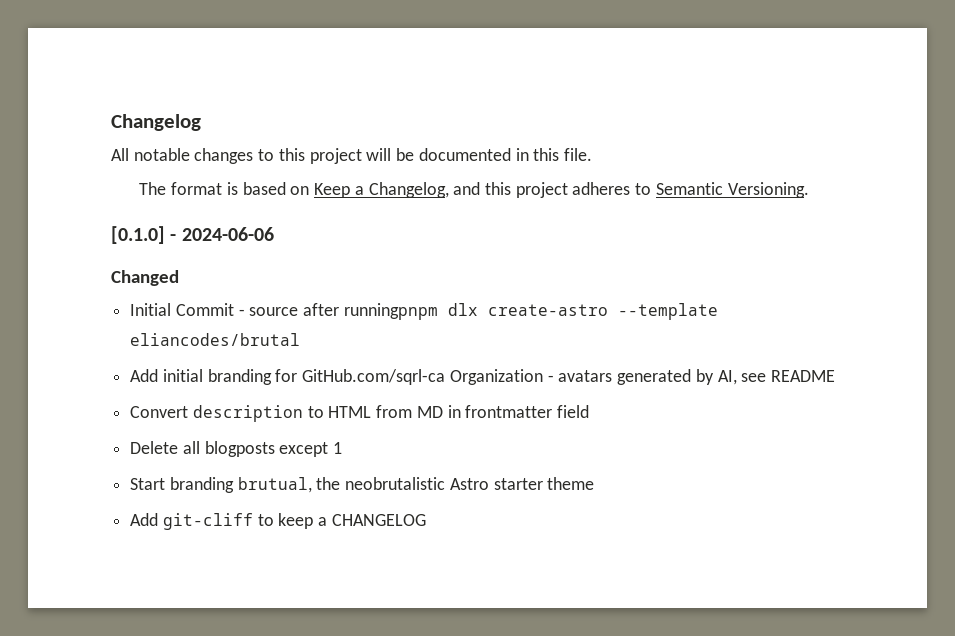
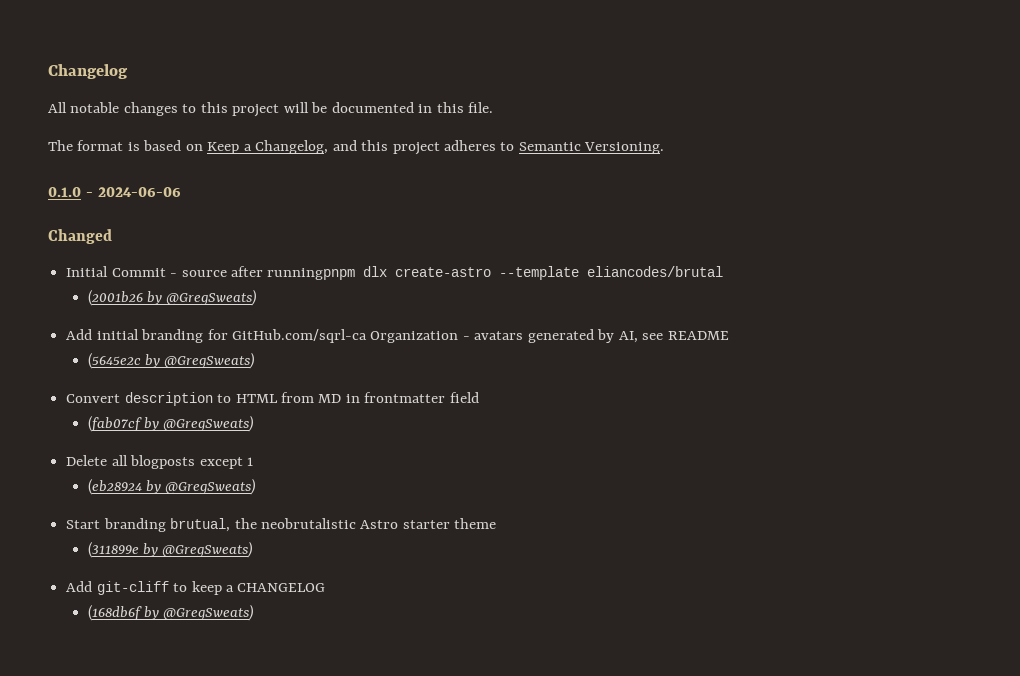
- [0.1.0] - 2024-06-06
+ 0.1.0 - 2024-06-06
+ (2001b26 by @GregSweats)
+ (5645e2c by @GregSweats)
+ (fab07cf by @GregSweats)
+ (eb28924 by @GregSweats)
+ (311899e by @GregSweats)
+ (168db6f by @GregSweats)

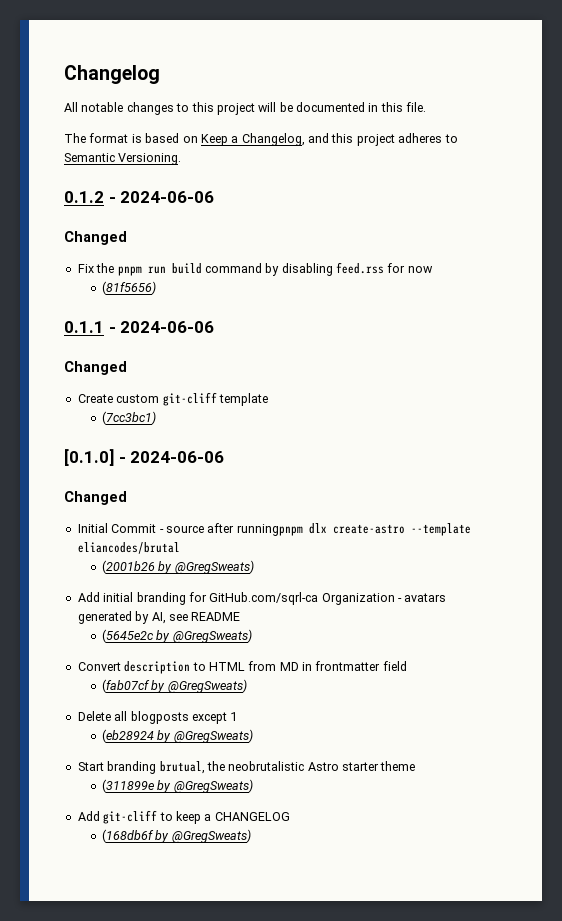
- 0.1.0 - 2024-06-06
+ 0.1.2 - 2024-06-06
+ Changed
+ Fix the pnpm run build command by disabling feed.rss for now
+ (81f5656)
+ 0.1.1 - 2024-06-06
+ Changed
+ Create custom git-cliff template
+ (7cc3bc1)
+ [0.1.0] - 2024-06-06

